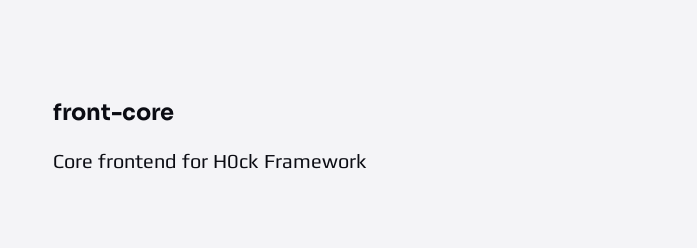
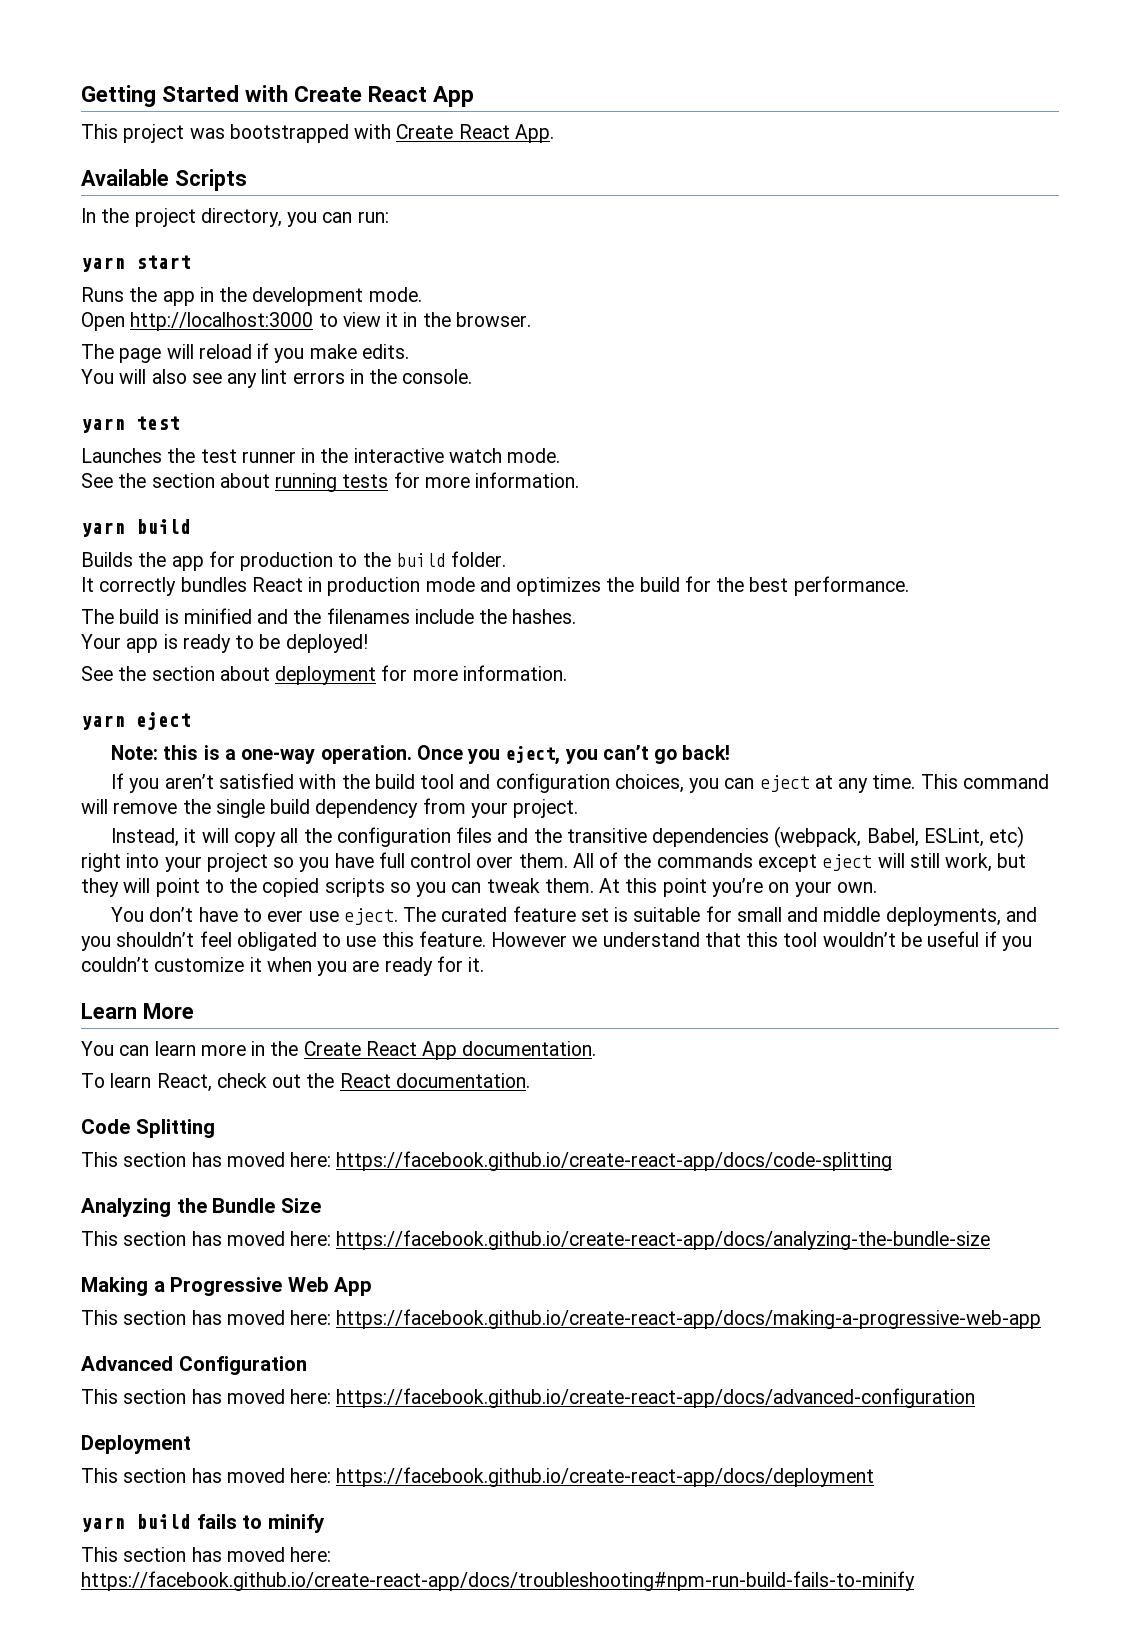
- front-core
- Core frontend for H0ck Framework
+ Getting Started with Create React App
+ This project was bootstrapped with Create React App.
+ Available Scripts
+ In the project directory, you can run:
+ yarn start
+ Runs the app in the development mode.
+ Open http://localhost:3000 to view it in the browser.
+ The page will reload if you make edits.
+ You will also see any lint errors in the console.
+ yarn test
+ Launches the test runner in the interactive watch mode.
+ See the section about running tests for more information.
+ yarn build
+ Builds the app for production to the build folder.
+ It correctly bundles React in production mode and optimizes the build for the best performance.
+ The build is minified and the filenames include the hashes.
+ Your app is ready to be deployed!
+ See the section about deployment for more information.
+ yarn eject
+ Note: this is a one-way operation. Once you eject, you can’t go back!
+ If you aren’t satisfied with the build tool and configuration choices, you can eject at any time. This command will remove the single build dependency from your project.
+ Instead, it will copy all the configuration files and the transitive dependencies (webpack, Babel, ESLint, etc) right into your project so you have full control over them. All of the commands except eject will still work, but they will point to the copied scripts so you can tweak them. At this point you’re on your own.
+ You don’t have to ever use eject. The curated feature set is suitable for small and middle deployments, and you shouldn’t feel obligated to use this feature. However we understand that this tool wouldn’t be useful if you couldn’t customize it when you are ready for it.
+ Learn More
+ You can learn more in the Create React App documentation.
+ To learn React, check out the React documentation.
+ Code Splitting
+ This section has moved here: https://facebook.github.io/create-react-app/docs/code-splitting
+ Analyzing the Bundle Size
+ This section has moved here: https://facebook.github.io/create-react-app/docs/analyzing-the-bundle-size
+ Making a Progressive Web App
+ This section has moved here: https://facebook.github.io/create-react-app/docs/making-a-progressive-web-app
+ Advanced Configuration
+ This section has moved here: https://facebook.github.io/create-react-app/docs/advanced-configuration
+ Deployment
+ This section has moved here: https://facebook.github.io/create-react-app/docs/deployment
+ yarn build fails to minify
+ This section has moved here: https://facebook.github.io/create-react-app/docs/troubleshooting#npm-run-build-fails-to-minify

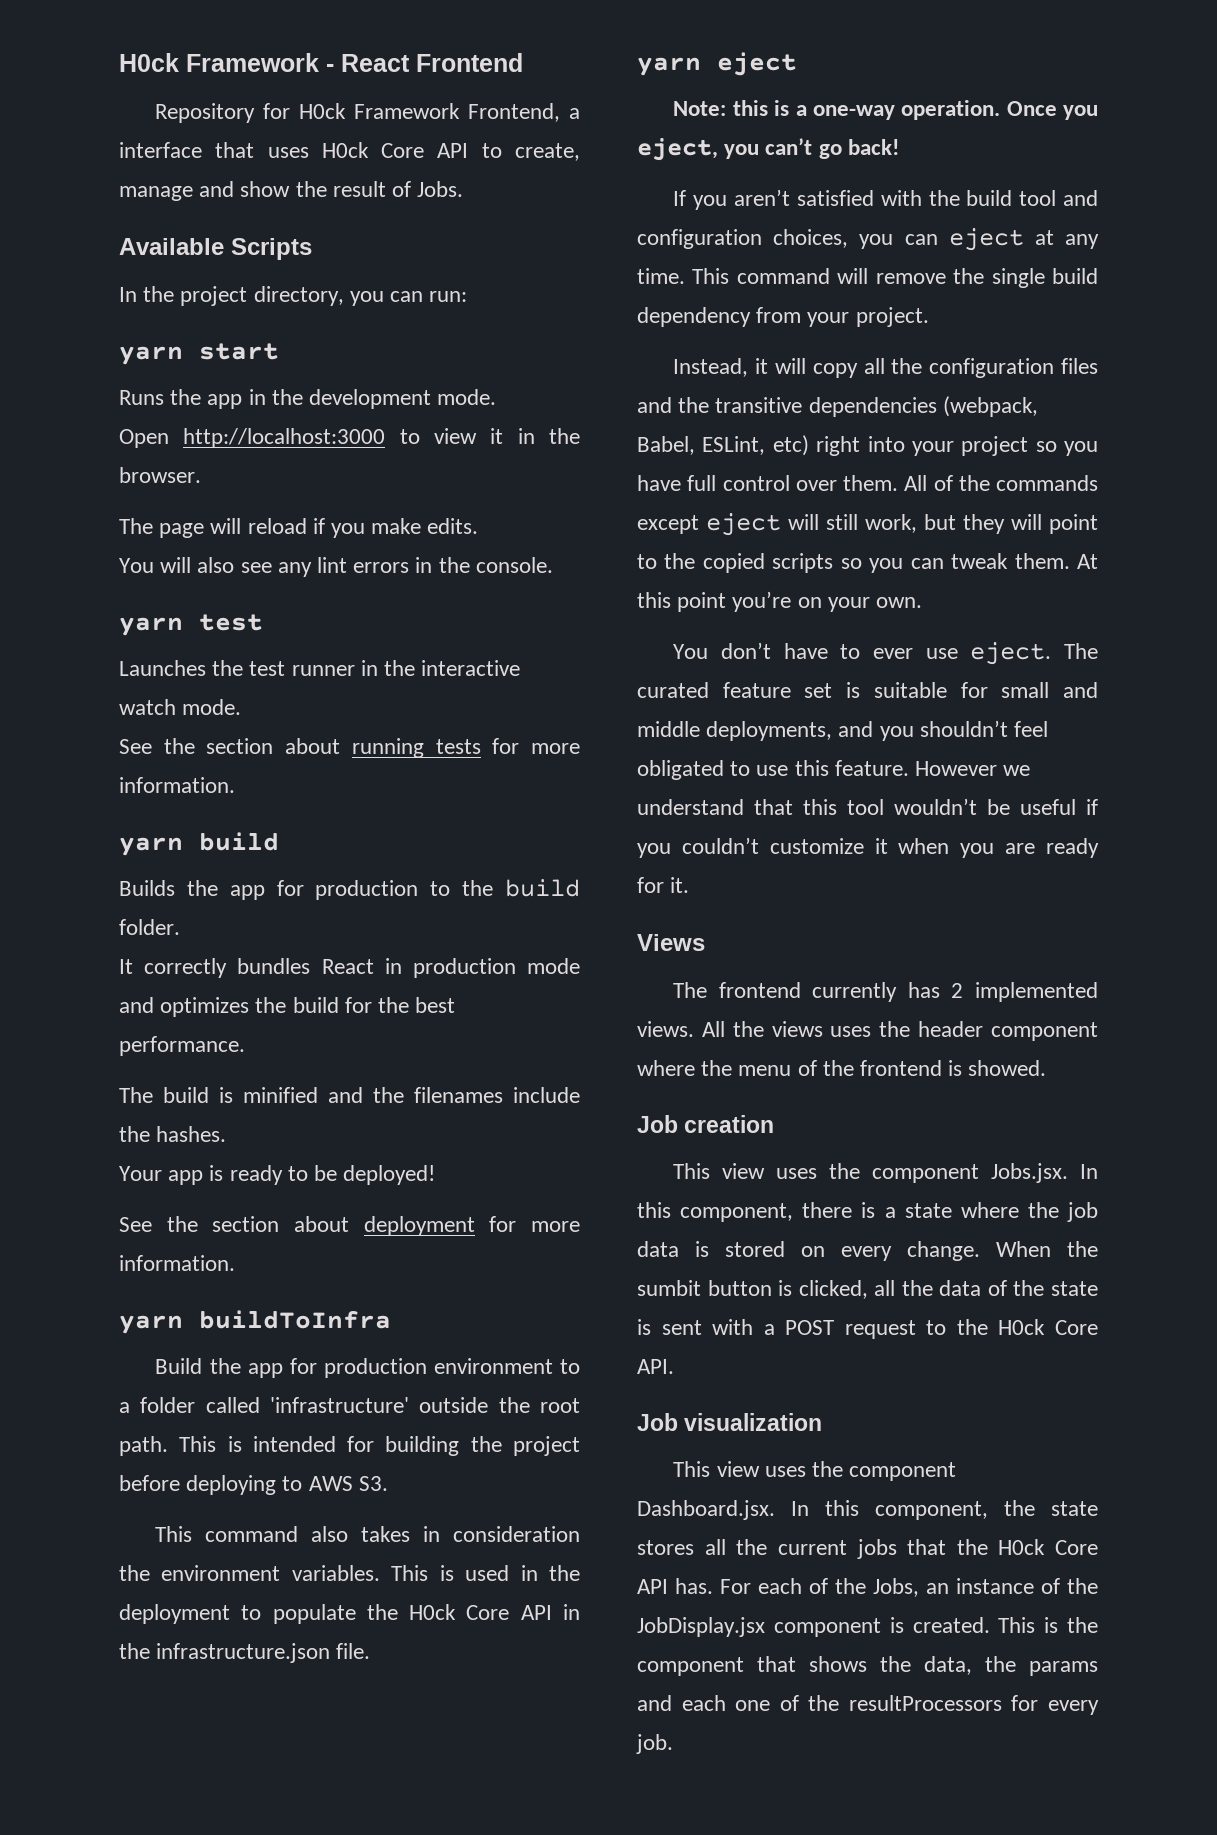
- Getting Started with Create React App
- This project was bootstrapped with Create React App.
+ H0ck Framework - React Frontend
+ Repository for H0ck Framework Frontend, a interface that uses H0ck Core API to create, manage and show the result of Jobs.
+ yarn buildToInfra
+ Build the app for production environment to a folder called 'infrastructure' outside the root path. This is intended for building the project before deploying to AWS S3.
+ This command also takes in consideration the environment variables. This is used in the deployment to populate the H0ck Core API in the infrastructure.json file.
- Learn More
- You can learn more in the Create React App documentation.
- To learn React, check out the React documentation.
- Code Splitting
- This section has moved here: https://facebook.github.io/create-react-app/docs/code-splitting
- Analyzing the Bundle Size
- This section has moved here: https://facebook.github.io/create-react-app/docs/analyzing-the-bundle-size
- Making a Progressive Web App
- This section has moved here: https://facebook.github.io/create-react-app/docs/making-a-progressive-web-app
- Advanced Configuration
- This section has moved here: https://facebook.github.io/create-react-app/docs/advanced-configuration
- Deployment
- This section has moved here: https://facebook.github.io/create-react-app/docs/deployment
- yarn build fails to minify
- This section has moved here: https://facebook.github.io/create-react-app/docs/troubleshooting#npm-run-build-fails-to-minify
+ Views
+ The frontend currently has 2 implemented views. All the views uses the header component where the menu of the frontend is showed.
+ Job creation
+ This view uses the component Jobs.jsx. In this component, there is a state where the job data is stored on every change. When the sumbit button is clicked, all the data of the state is sent with a POST request to the H0ck Core API.
+ Job visualization
+ This view uses the component Dashboard.jsx. In this component, the state stores all the current jobs that the H0ck Core API has. For each of the Jobs, an instance of the JobDisplay.jsx component is created. This is the component that shows the data, the params and each one of the resultProcessors for every job.

